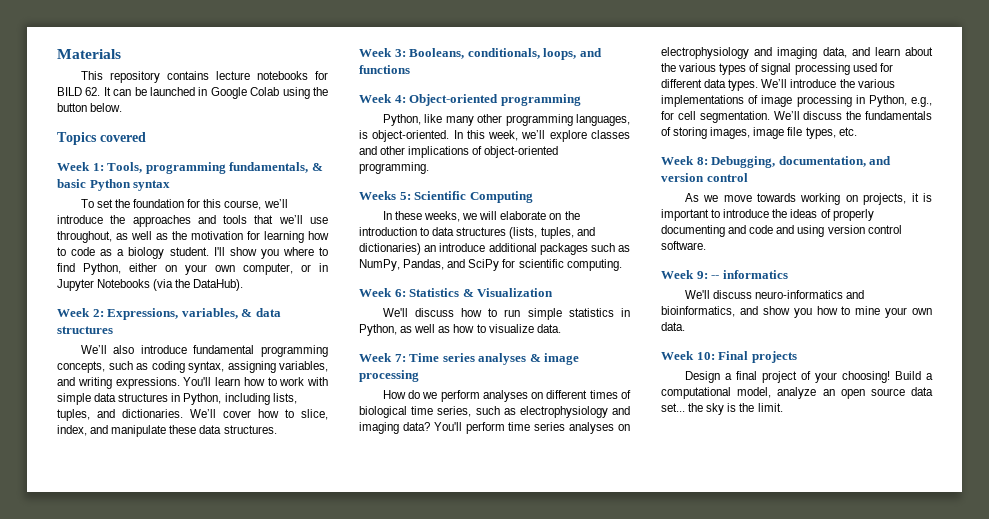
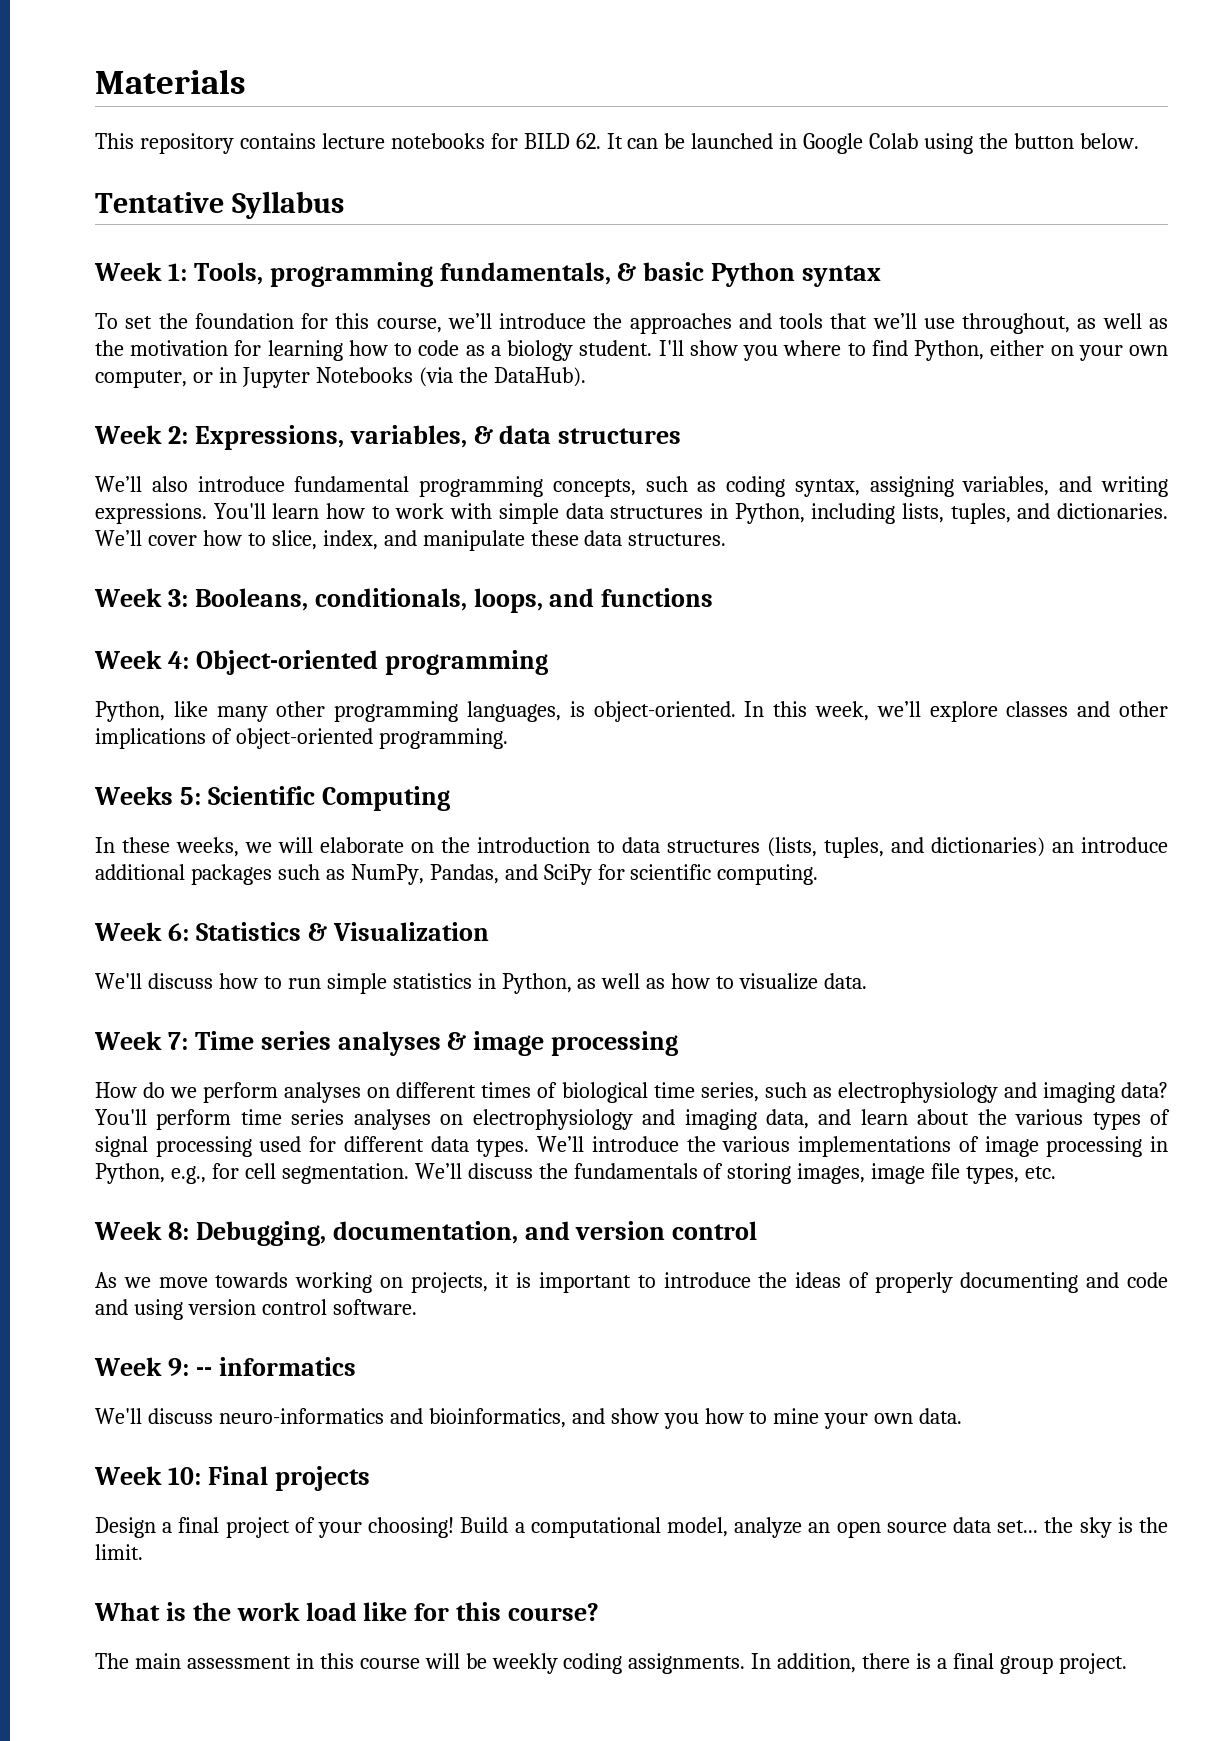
- Topics covered
+ Tentative Syllabus
+ What is the work load like for this course?
+ The main assessment in this course will be weekly coding assignments. In addition, there is a final group project.

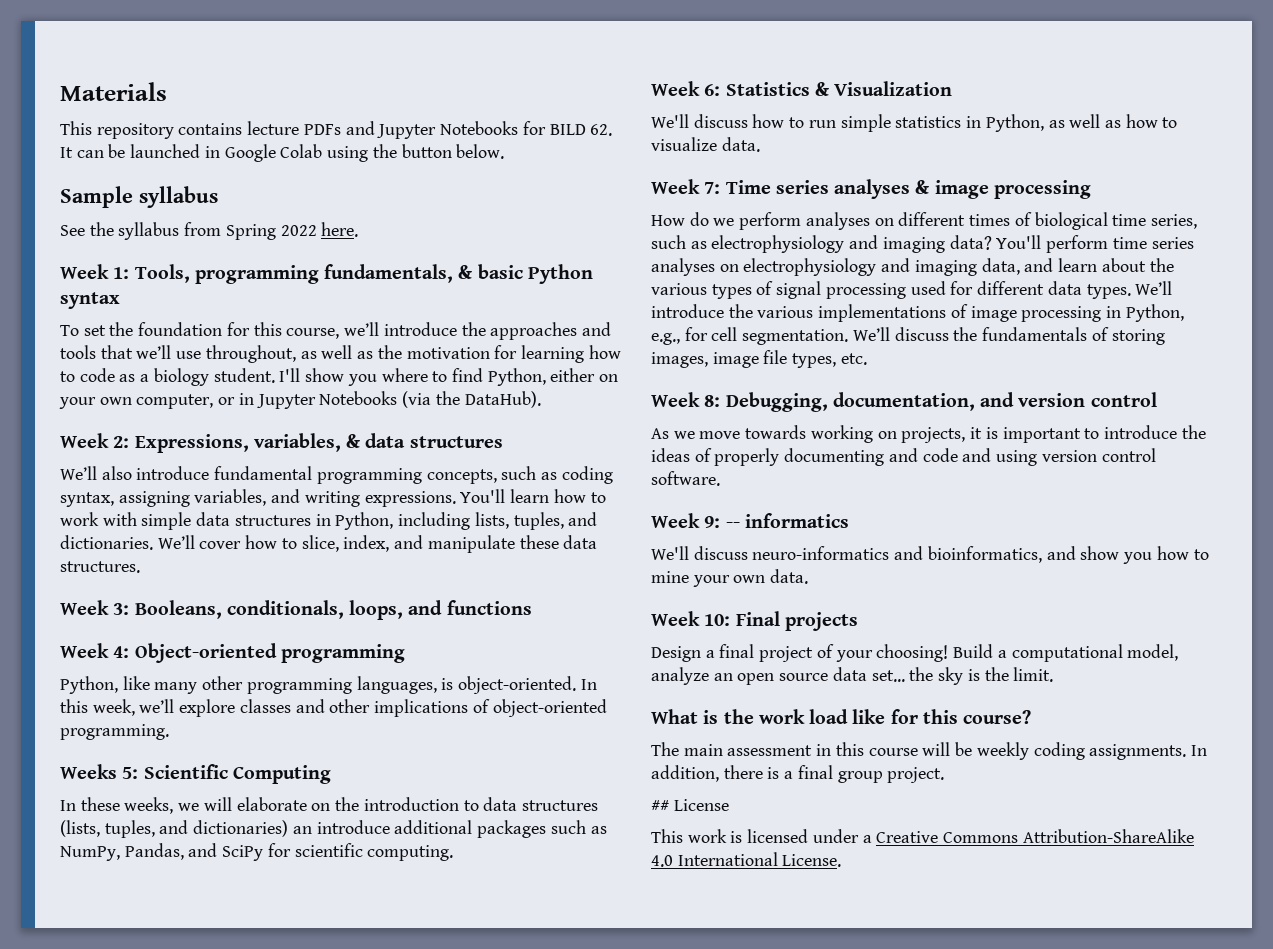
- This repository contains lecture notebooks for BILD 62. It can be launched in Google Colab using the button below.
+ This repository contains lecture PDFs and Jupyter Notebooks for BILD 62. It can be launched in Google Colab using the button below.
- Tentative Syllabus
+ Sample syllabus
+ See the syllabus from Spring 2022 here.
+ ## License
+ This work is licensed under a Creative Commons Attribution-ShareAlike 4.0 International License.

